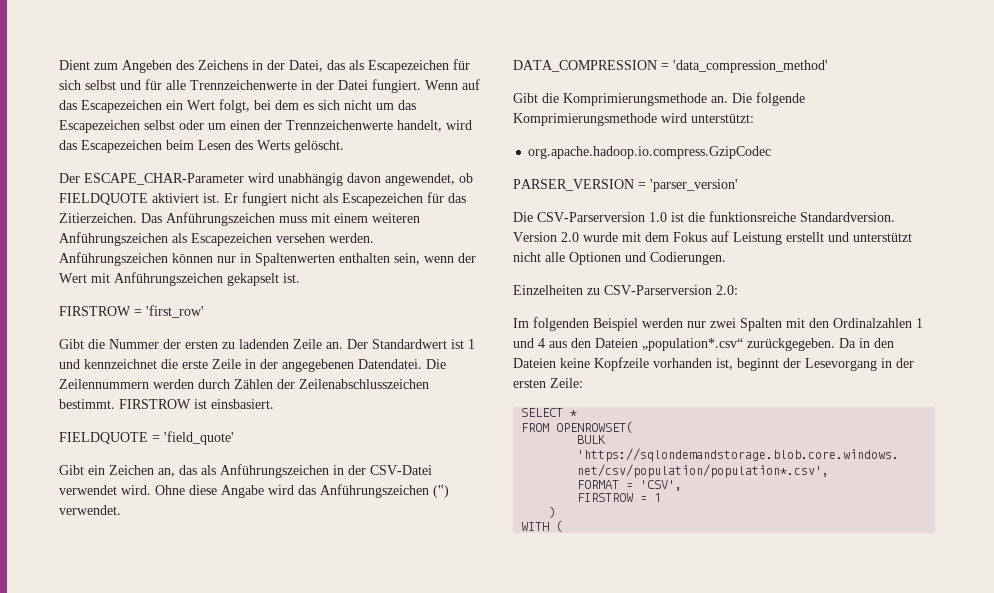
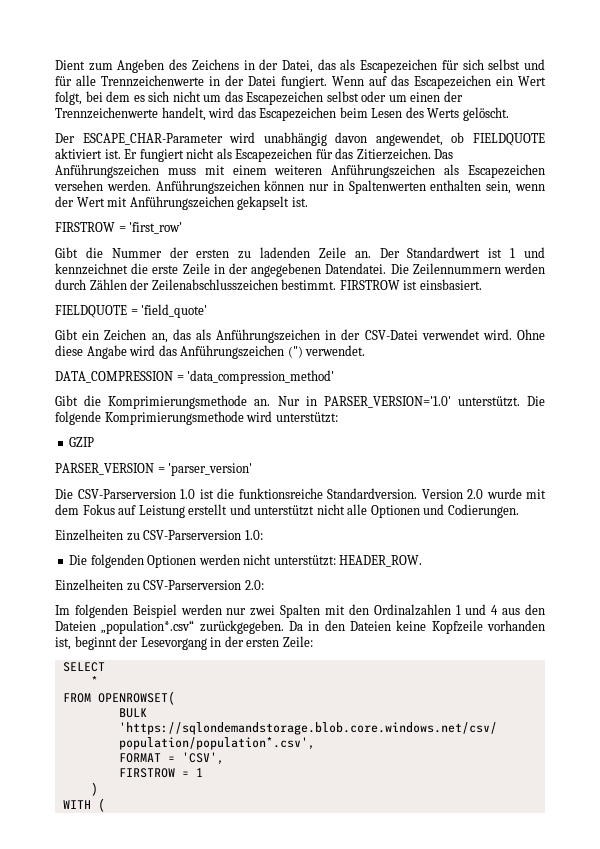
+ Nur in PARSER_VERSION='1.0' unterstützt.
- org.apache.hadoop.io.compress.GzipCodec
+ GZIP
+ Einzelheiten zu CSV-Parserversion 1.0:
+ Die folgenden Optionen werden nicht unterstützt: HEADER_ROW.
- SELECT *
+ SELECT
+ *

